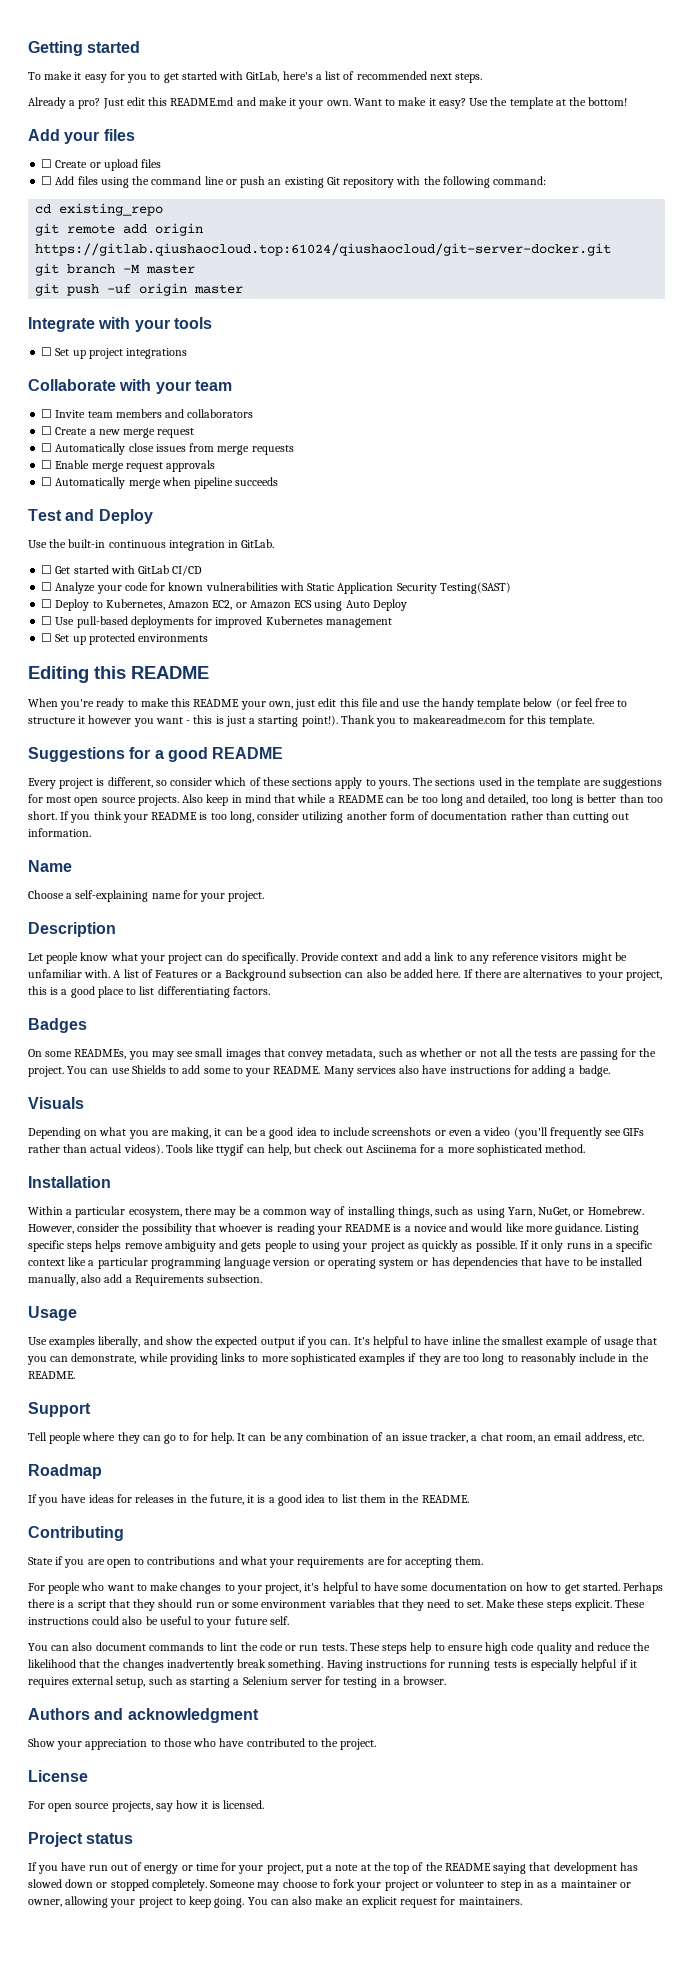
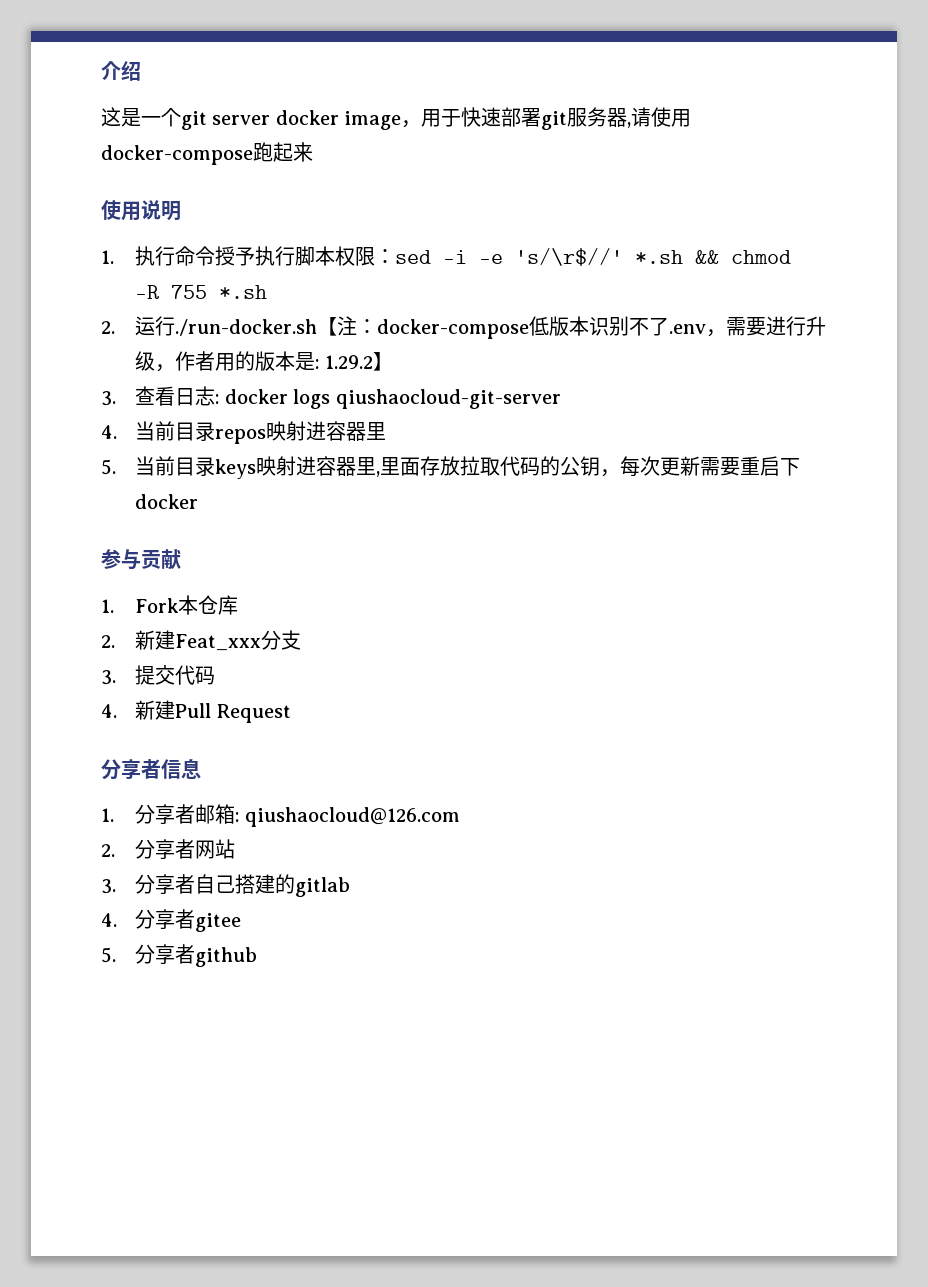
- Getting started
- To make it easy for you to get started with GitLab, here's a list of recommended next steps.
- Already a pro? Just edit this README.md and make it your own. Want to make it easy? Use the template at the bottom!
- Add your files
- ☐ Create or upload files
- ☐ Add files using the command line or push an existing Git repository with the following command:
- cd existing_repo
- git remote add origin https://gitlab.qiushaocloud.top:61024/qiushaocloud/git-server-docker.git
- git branch -M master
- git push -uf origin master
- Integrate with your tools
- ☐ Set up project integrations
- Collaborate with your team
- ☐ Invite team members and collaborators
- ☐ Create a new merge request
- ☐ Automatically close issues from merge requests
- ☐ Enable merge request approvals
- ☐ Automatically merge when pipeline succeeds
- Test and Deploy
- Use the built-in continuous integration in GitLab.
- ☐ Get started with GitLab CI/CD
- ☐ Analyze your code for known vulnerabilities with Static Application Security Testing(SAST)
- ☐ Deploy to Kubernetes, Amazon EC2, or Amazon ECS using Auto Deploy
- ☐ Use pull-based deployments for improved Kubernetes management
- ☐ Set up protected environments
- Editing this README
- When you're ready to make this README your own, just edit this file and use the handy template below (or feel free to structure it however you want - this is just a starting point!). Thank you to makeareadme.com for this template.
- Suggestions for a good README
- Every project is different, so consider which of these sections apply to yours. The sections used in the template are suggestions for most open source projects. Also keep in mind that while a README can be too long and detailed, too long is better than too short. If you think your README is too long, consider utilizing another form of documentation rather than cutting out information.
- Name
- Choose a self-explaining name for your project.
- Description
- Let people know what your project can do specifically. Provide context and add a link to any reference visitors might be unfamiliar with. A list of Features or a Background subsection can also be added here. If there are alternatives to your project, this is a good place to list differentiating factors.
- Badges
- On some READMEs, you may see small images that convey metadata, such as whether or not all the tests are passing for the project. You can use Shields to add some to your README. Many services also have instructions for adding a badge.
- Visuals
- Depending on what you are making, it can be a good idea to include screenshots or even a video (you'll frequently see GIFs rather than actual videos). Tools like ttygif can help, but check out Asciinema for a more sophisticated method.
- Installation
- Within a particular ecosystem, there may be a common way of installing things, such as using Yarn, NuGet, or Homebrew. However, consider the possibility that whoever is reading your README is a novice and would like more guidance. Listing specific steps helps remove ambiguity and gets people to using your project as quickly as possible. If it only runs in a specific context like a particular programming language version or operating system or has dependencies that have to be installed manually, also add a Requirements subsection.
- Usage
- Use examples liberally, and show the expected output if you can. It's helpful to have inline the smallest example of usage that you can demonstrate, while providing links to more sophisticated examples if they are too long to reasonably include in the README.
- Support
- Tell people where they can go to for help. It can be any combination of an issue tracker, a chat room, an email address, etc.
- Roadmap
- If you have ideas for releases in the future, it is a good idea to list them in the README.
- Contributing
- State if you are open to contributions and what your requirements are for accepting them.
- For people who want to make changes to your project, it's helpful to have some documentation on how to get started. Perhaps there is a script that they should run or some environment variables that they need to set. Make these steps explicit. These instructions could also be useful to your future self.
- You can also document commands to lint the code or run tests. These steps help to ensure high code quality and reduce the likelihood that the changes inadvertently break something. Having instructions for running tests is especially helpful if it requires external setup, such as starting a Selenium server for testing in a browser.
- Authors and acknowledgment
- Show your appreciation to those who have contributed to the project.
- License
- For open source projects, say how it is licensed.
- Project status
- If you have run out of energy or time for your project, put a note at the top of the README saying that development has slowed down or stopped completely. Someone may choose to fork your project or volunteer to step in as a maintainer or owner, allowing your project to keep going. You can also make an explicit request for maintainers.
+ 介绍
+ 这是一个git server docker image，用于快速部署git服务器,请使用docker-compose跑起来
+ 使用说明
+ 1.执行命令授予执行脚本权限：sed -i -e 's/\r$//' *.sh && chmod -R 755 *.sh
+ 2.运行./run-docker.sh【注：docker-compose低版本识别不了.env，需要进行升级，作者用的版本是: 1.29.2】
+ 3.查看日志: docker logs qiushaocloud-git-server
+ 4.当前目录repos映射进容器里
+ 5.当前目录keys映射进容器里,里面存放拉取代码的公钥，每次更新需要重启下docker
+ 参与贡献
+ 1. Fork本仓库
+ 2.新建Feat_xxx分支
+ 3.提交代码
+ 4.新建Pull Request
+ 分享者信息
+ 1.分享者邮箱: qiushaocloud@126.com
+ 2.分享者网站
+ 3.分享者自己搭建的gitlab
+ 4.分享者gitee
+ 5.分享者github

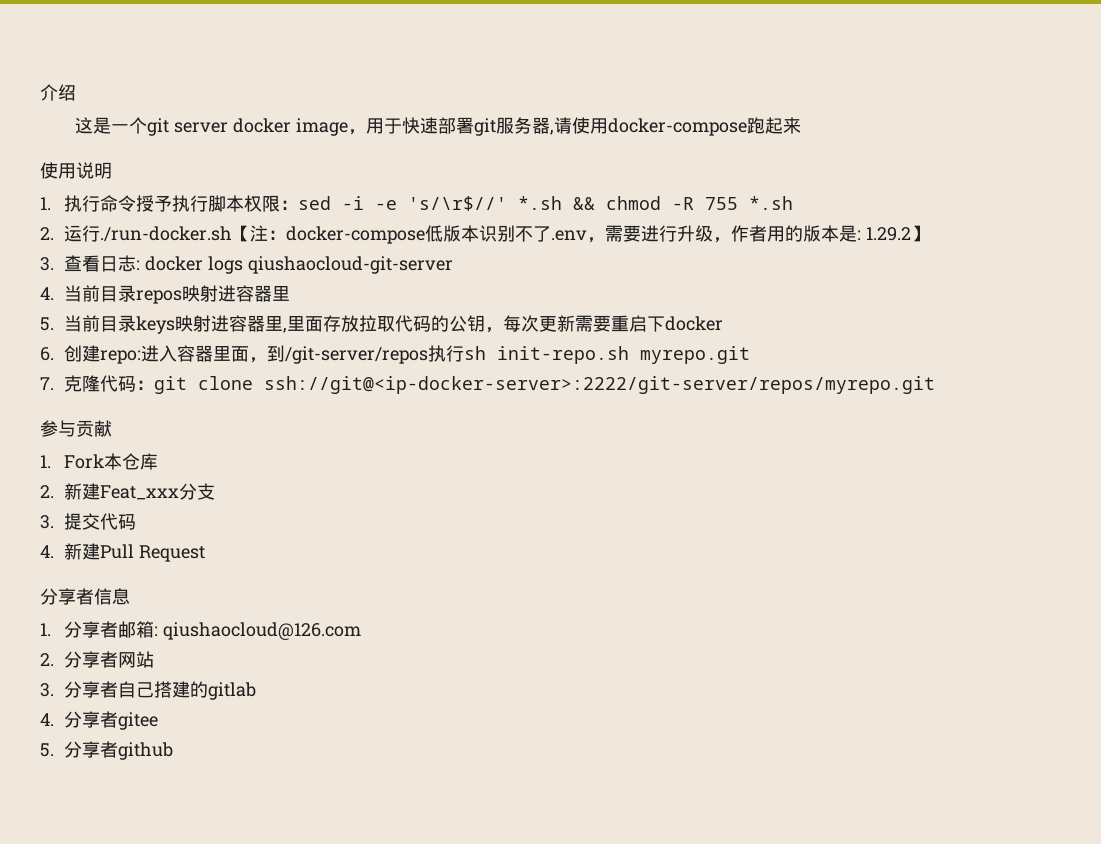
+ 6.创建repo:进入容器里面，到/git-server/repos执行sh init-repo.sh myrepo.git
+ 7.克隆代码：git clone ssh://git@<ip-docker-server>:2222/git-server/repos/myrepo.git

